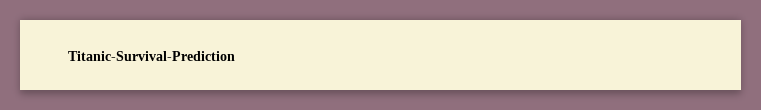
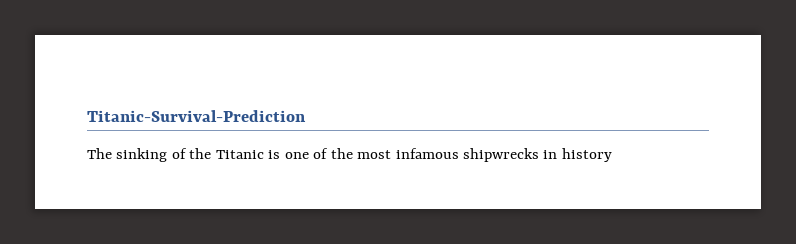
+ The sinking of the Titanic is one of the most infamous shipwrecks in history

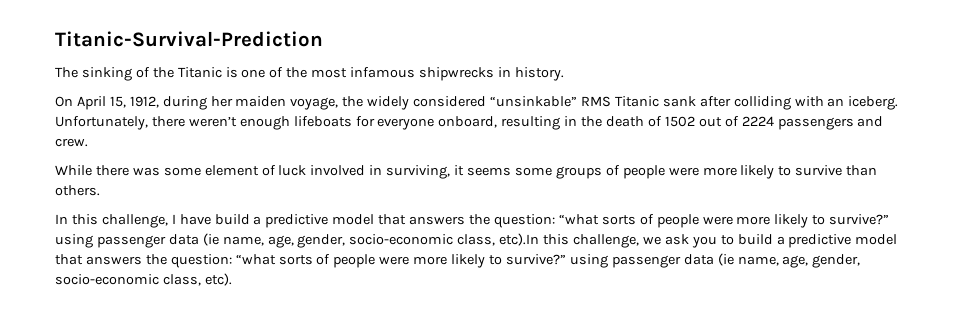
- The sinking of the Titanic is one of the most infamous shipwrecks in history
+ The sinking of the Titanic is one of the most infamous shipwrecks in history.
+ On April 15, 1912, during her maiden voyage, the widely considered “unsinkable” RMS Titanic sank after colliding with an iceberg. Unfortunately, there weren’t enough lifeboats for everyone onboard, resulting in the death of 1502 out of 2224 passengers and crew.
+ While there was some element of luck involved in surviving, it seems some groups of people were more likely to survive than others.
+ In this challenge, I have build a predictive model that answers the question: “what sorts of people were more likely to survive?” using passenger data (ie name, age, gender, socio-economic class, etc).In this challenge, we ask you to build a predictive model that answers the question: “what sorts of people were more likely to survive?” using passenger data (ie name, age, gender, socio-economic class, etc).

